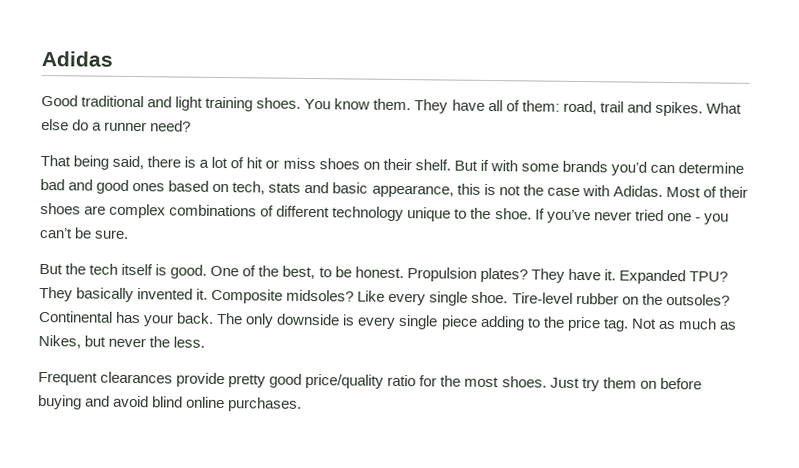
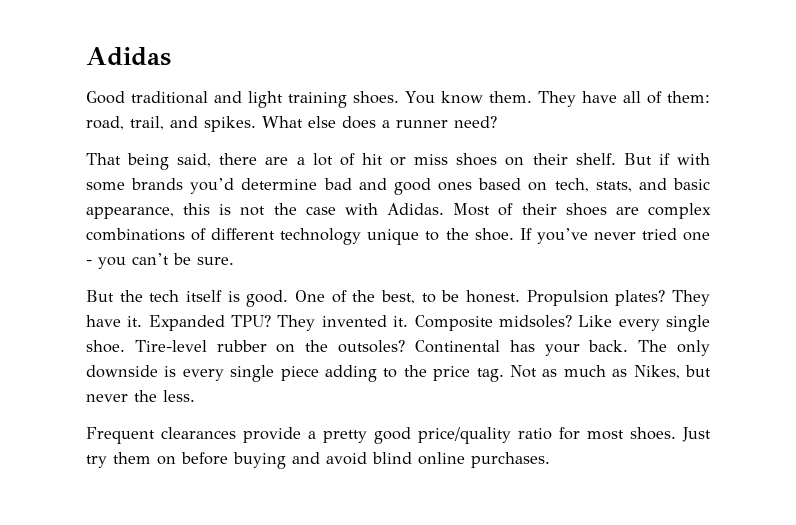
- They have all of them: road, trail and spikes.
+ They have all of them: road, trail, and spikes.
- What else do a runner need?
+ What else does a runner need?
- That being said, there is a lot of hit or miss shoes on their shelf.
+ That being said, there are a lot of hit or miss shoes on their shelf.
- But if with some brands you’d can determine bad and good ones based on tech, stats and basic appearance, this is not the case with Adidas.
+ But if with some brands you’d determine bad and good ones based on tech, stats, and basic appearance, this is not the case with Adidas.
- They basically invented it.
+ They invented it.
- Frequent clearances provide pretty good price/quality ratio for the most shoes.
+ Frequent clearances provide a pretty good price/quality ratio for most shoes.

